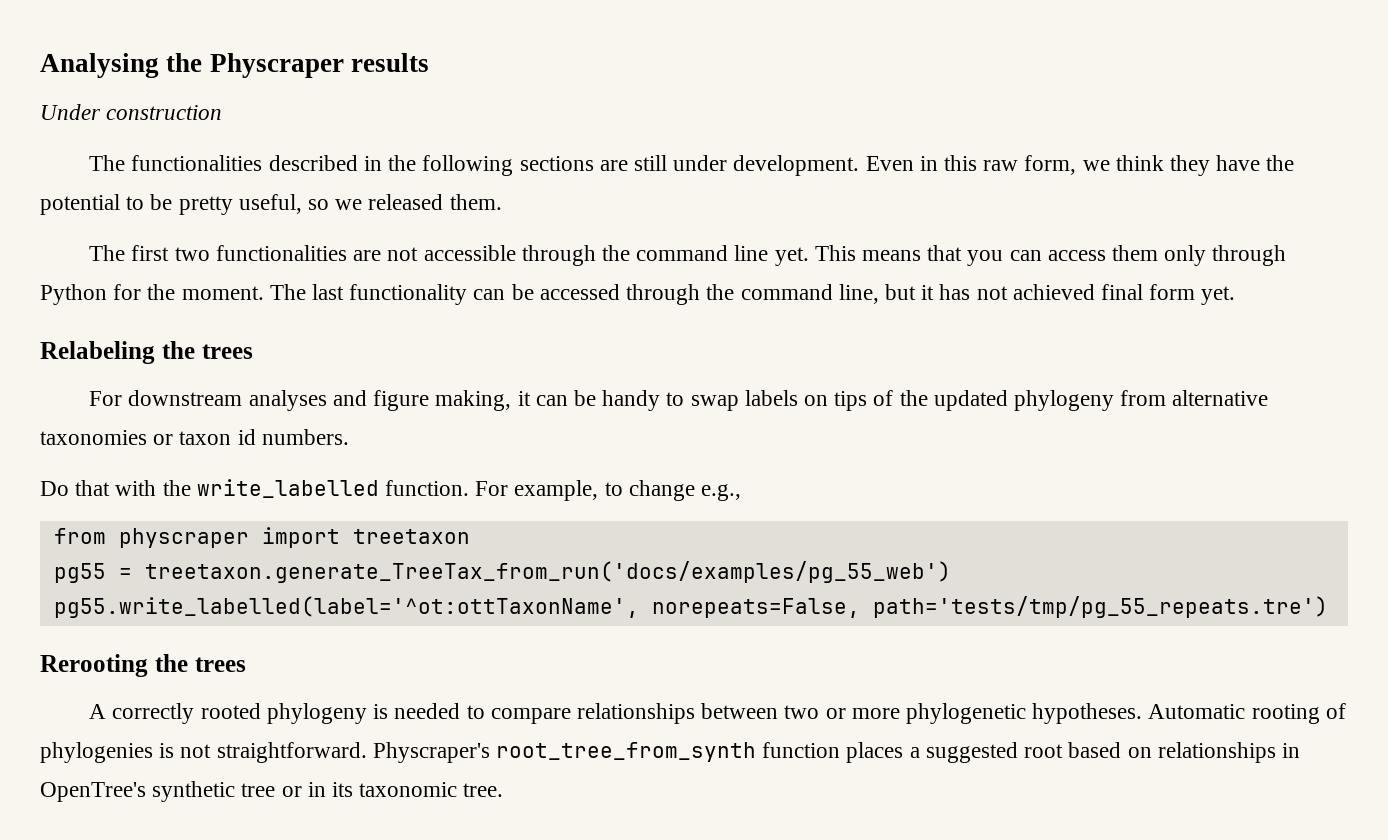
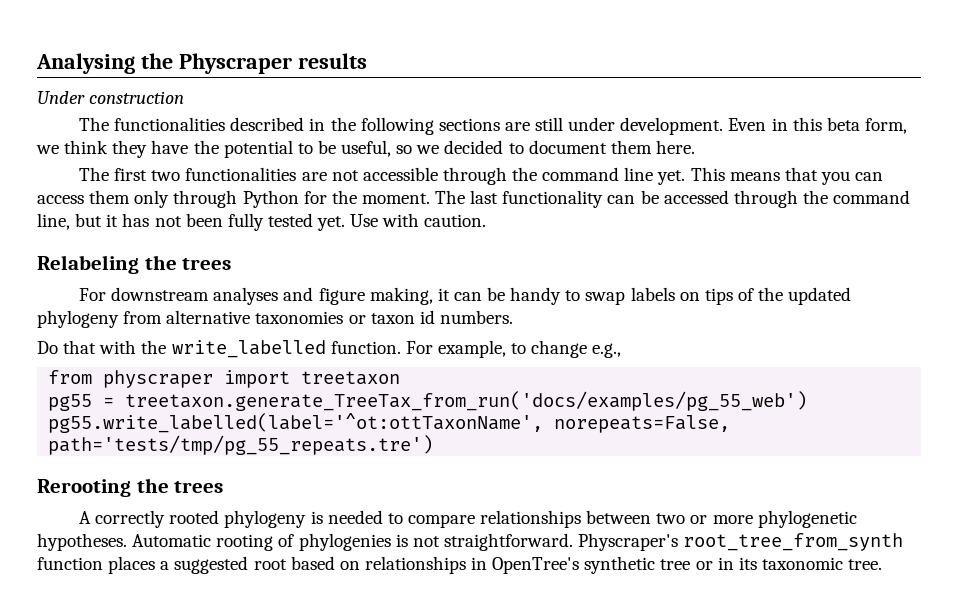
- Even in this raw form, we think they have the potential to be pretty useful, so we released them.
+ Even in this beta form, we think they have the potential to be useful, so we decided to document them here.
- The last functionality can be accessed through the command line, but it has not achieved final form yet.
+ The last functionality can be accessed through the command line, but it has not been fully tested yet. Use with caution.

